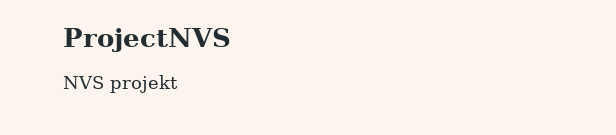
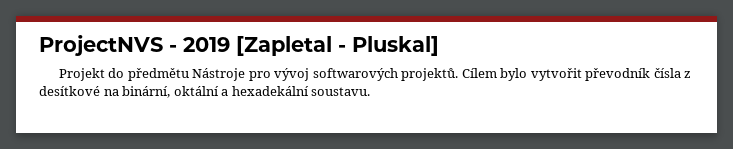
- ProjectNVS
- NVS projekt
+ ProjectNVS - 2019 [Zapletal - Pluskal]
+ Projekt do předmětu Nástroje pro vývoj softwarových projektů. Cílem bylo vytvořit převodník čísla z desítkové na binární, oktální a hexadekální soustavu.

